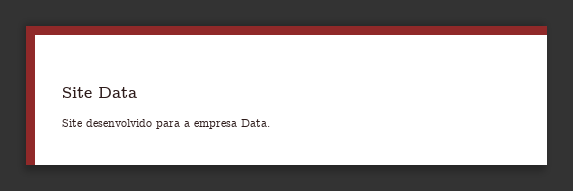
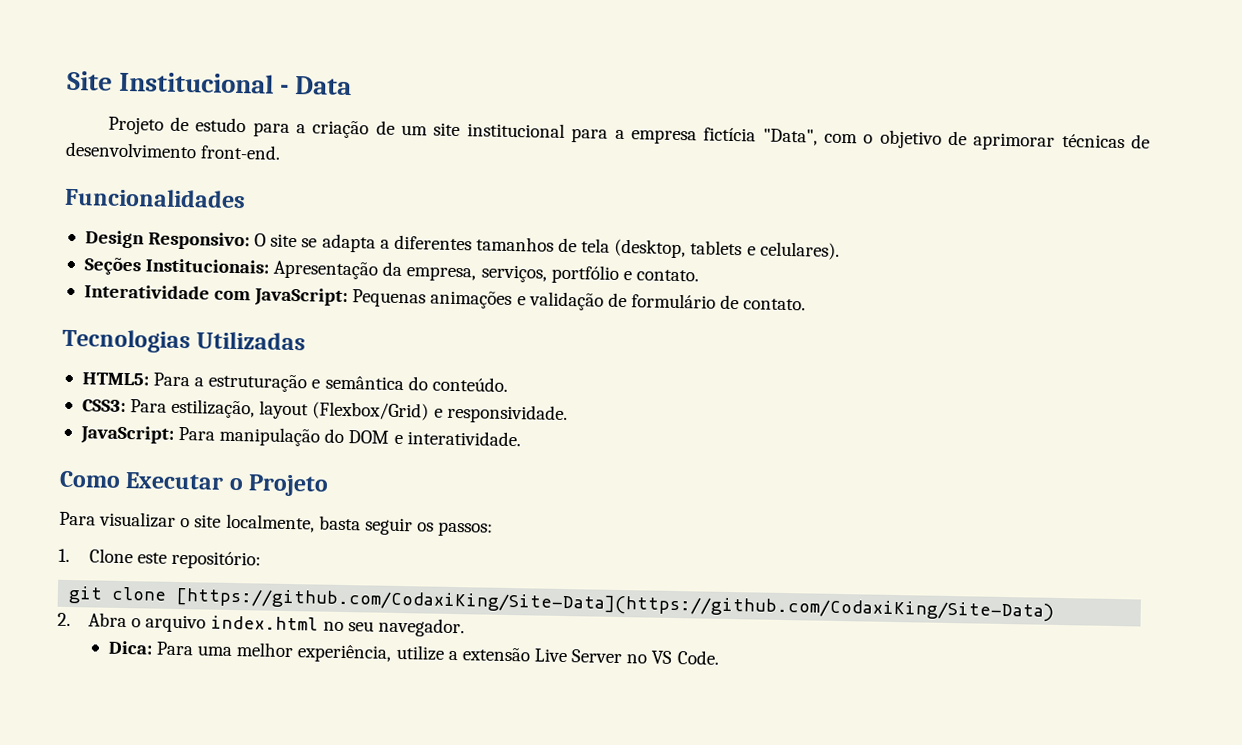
- Site Data
+ Site Institucional - Data
- Site desenvolvido para a empresa Data.
+ Projeto de estudo para a criação de um site institucional para a empresa fictícia "Data", com o objetivo de aprimorar técnicas de desenvolvimento front-end.
+ Funcionalidades
+ Design Responsivo: O site se adapta a diferentes tamanhos de tela (desktop, tablets e celulares).
+ Seções Institucionais: Apresentação da empresa, serviços, portfólio e contato.
+ Interatividade com JavaScript: Pequenas animações e validação de formulário de contato.
+ Tecnologias Utilizadas
+ HTML5: Para a estruturação e semântica do conteúdo.
+ CSS3: Para estilização, layout (Flexbox/Grid) e responsividade.
+ JavaScript: Para manipulação do DOM e interatividade.
+ Como Executar o Projeto
+ Para visualizar o site localmente, basta seguir os passos:
+ 1. Clone este repositório:
+ git clone [https://github.com/CodaxiKing/Site-Data](https://github.com/CodaxiKing/Site-Data)
+ 2. Abra o arquivo index.html no seu navegador.
+ Dica: Para uma melhor experiência, utilize a extensão Live Server no VS Code.

